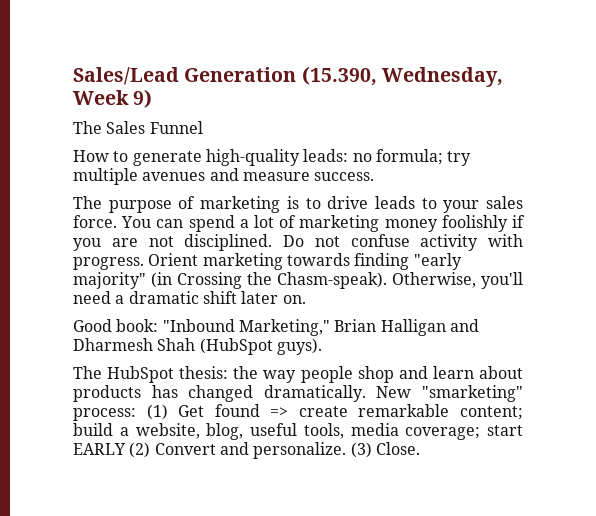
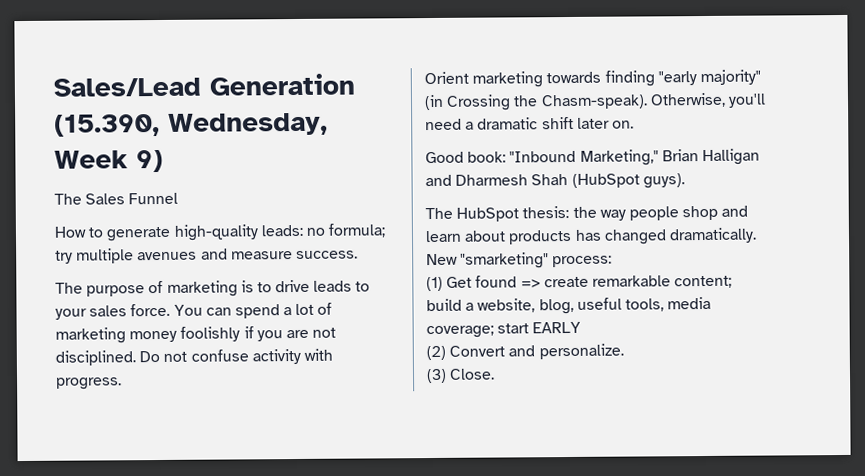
- Do not confuse activity with progress. Orient marketing towards finding "early majority" (in Crossing the Chasm-speak).
+ Do not confuse activity with progress.
+ Orient marketing towards finding "early majority" (in Crossing the Chasm-speak).
- New "smarketing" process: (1) Get found => create remarkable content; build a website, blog, useful tools, media coverage; start EARLY (2) Convert and personalize. (3) Close.
+ New "smarketing" process:
+ (1) Get found => create remarkable content; build a website, blog, useful tools, media coverage; start EARLY
+ (2) Convert and personalize.
+ (3) Close.

